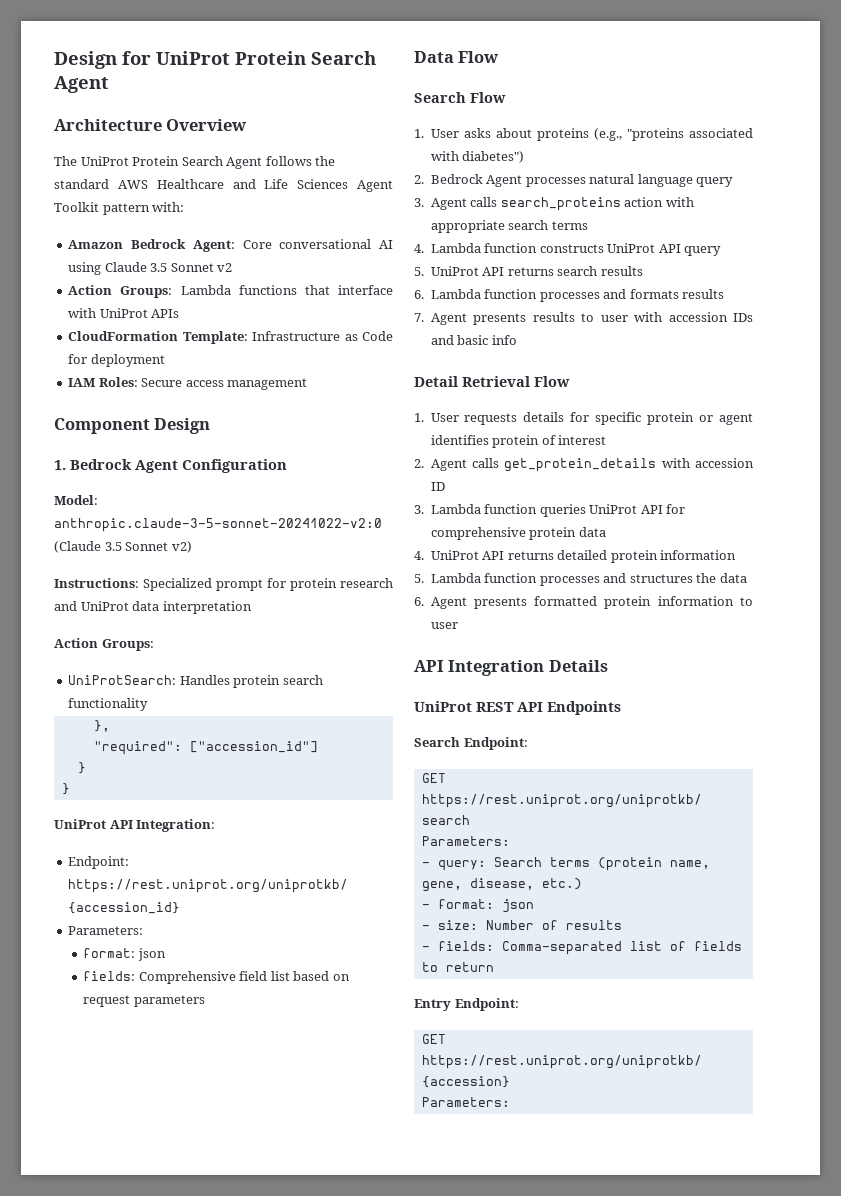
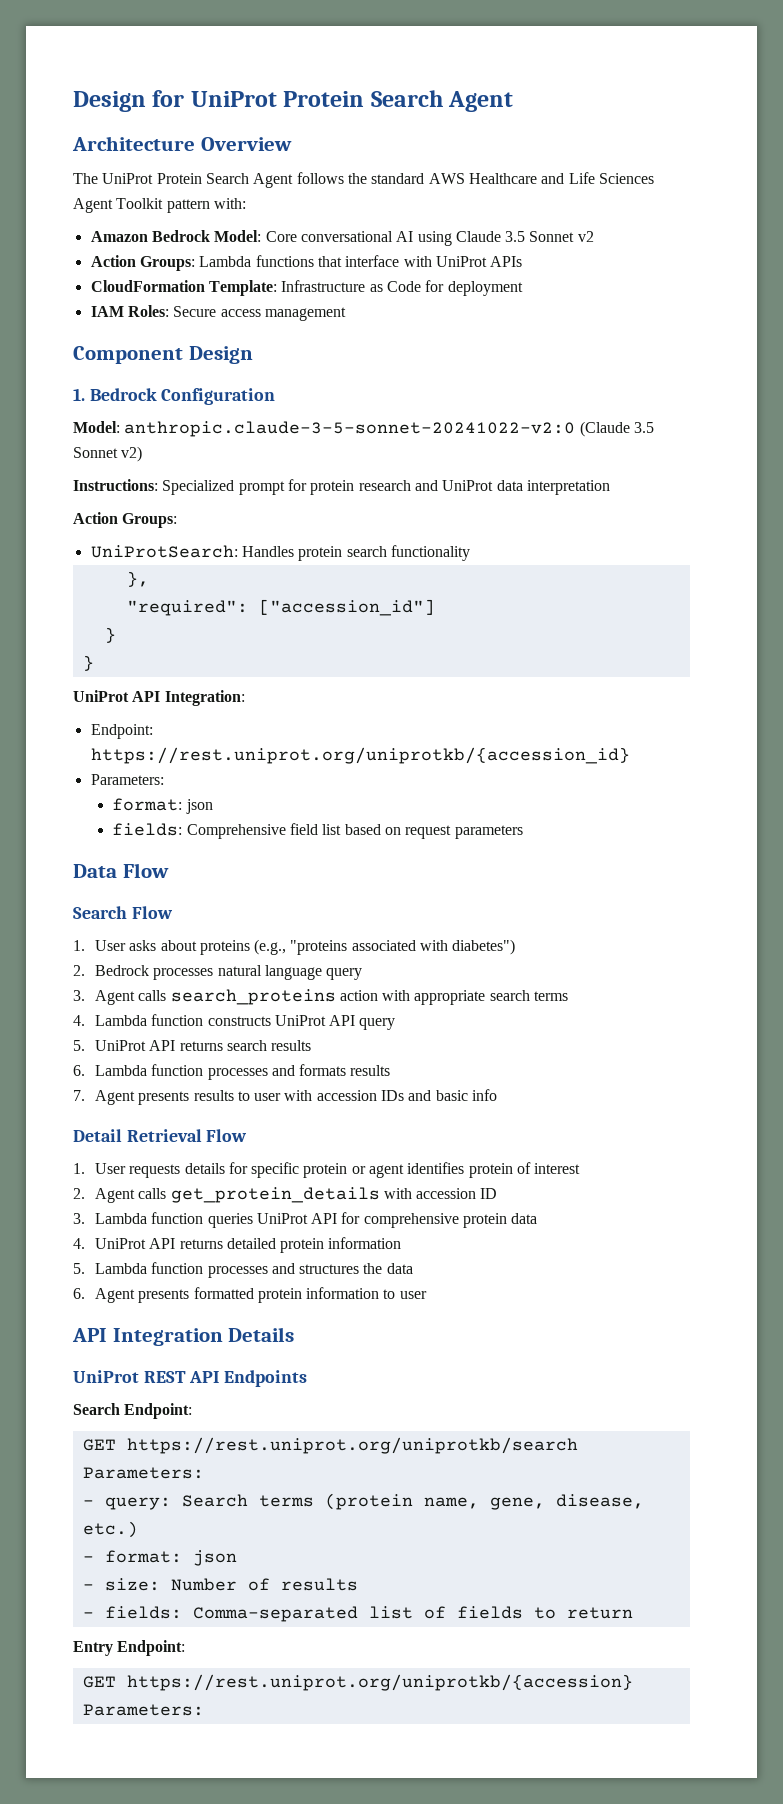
- Amazon Bedrock Agent: Core conversational AI using Claude 3.5 Sonnet v2
+ Amazon Bedrock Model: Core conversational AI using Claude 3.5 Sonnet v2
- 1. Bedrock Agent Configuration
+ 1. Bedrock Configuration
- 2. Bedrock Agent processes natural language query
+ 2. Bedrock processes natural language query

